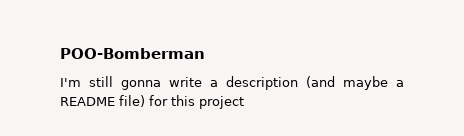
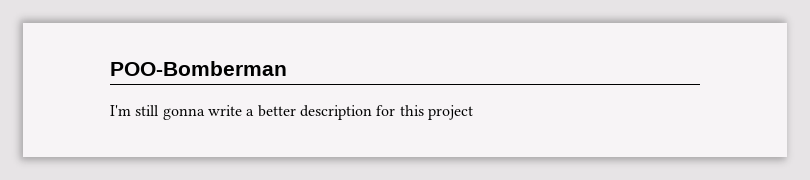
- I'm still gonna write a description (and maybe a README file) for this project
+ I'm still gonna write a better description for this project

